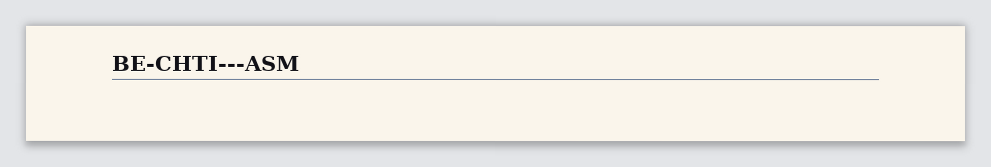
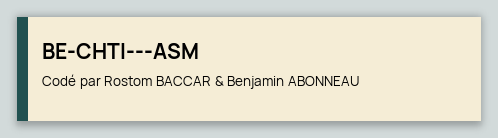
+ Codé par Rostom BACCAR & Benjamin ABONNEAU

